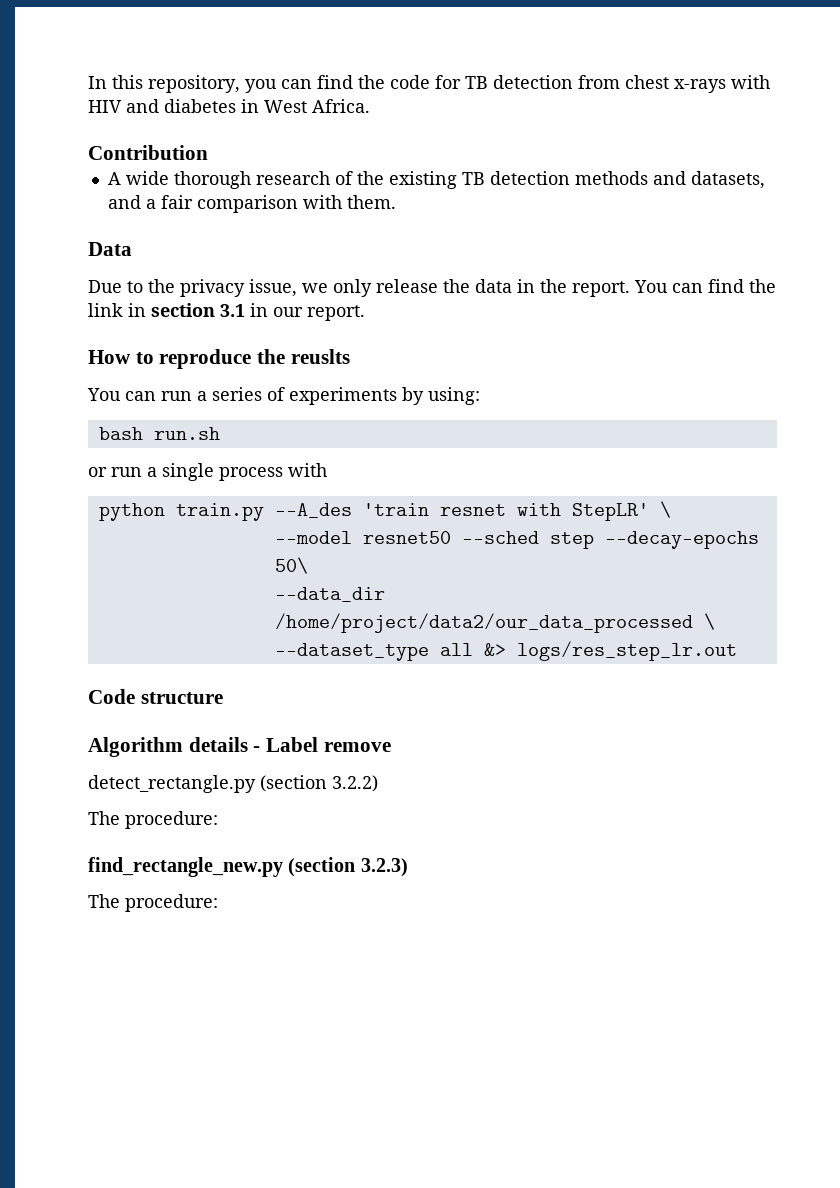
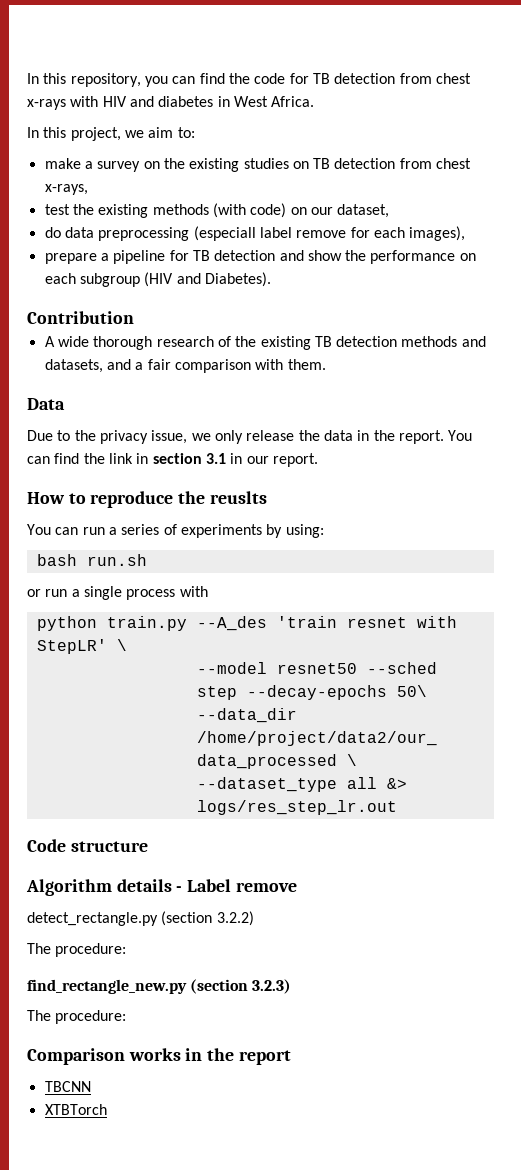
+ In this project, we aim to:
+ make a survey on the existing studies on TB detection from chest x-rays,
+ test the existing methods (with code) on our dataset,
+ do data preprocessing (especiall label remove for each images),
+ prepare a pipeline for TB detection and show the performance on each subgroup (HIV and Diabetes).
+ Comparison works in the report
+ TBCNN
+ XTBTorch

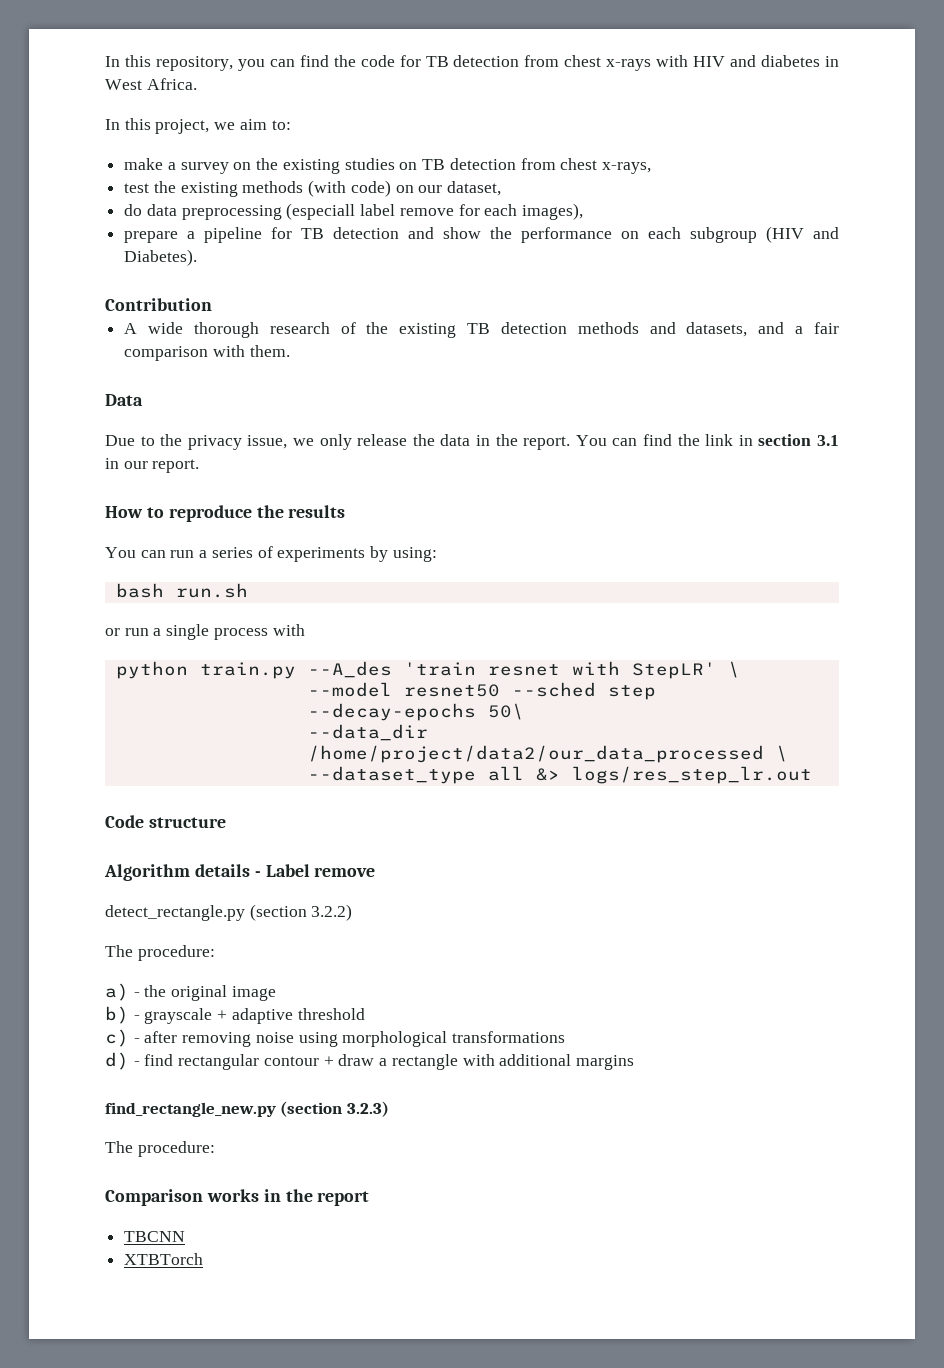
- How to reproduce the reuslts
+ How to reproduce the results
+ a) - the original image
+ b) - grayscale + adaptive threshold
+ c) - after removing noise using morphological transformations
+ d) - find rectangular contour + draw a rectangle with additional margins

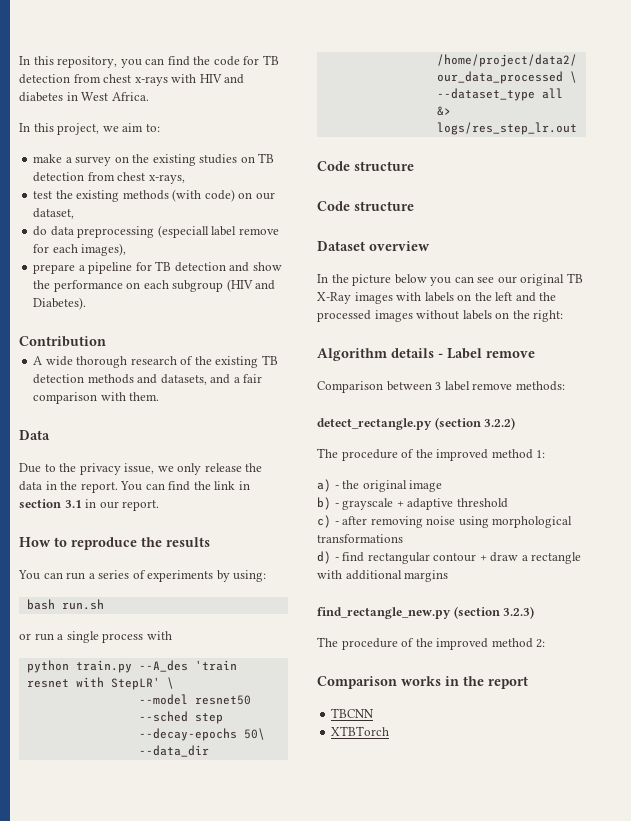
  --dataset_type all &> logs/res_step_lr.out
  Code structure
+ Code structure
+ Dataset overview
+ In the picture below you can see our original TB X-Ray images with labels on the left and the processed images without labels on the right:
+ Comparison between 3 label remove methods:
  detect_rectangle.py (section 3.2.2)
- The procedure:
+ The procedure of the improved method 1:
  find_rectangle_new.py (section 3.2.3)
- The procedure:
+ The procedure of the improved method 2:

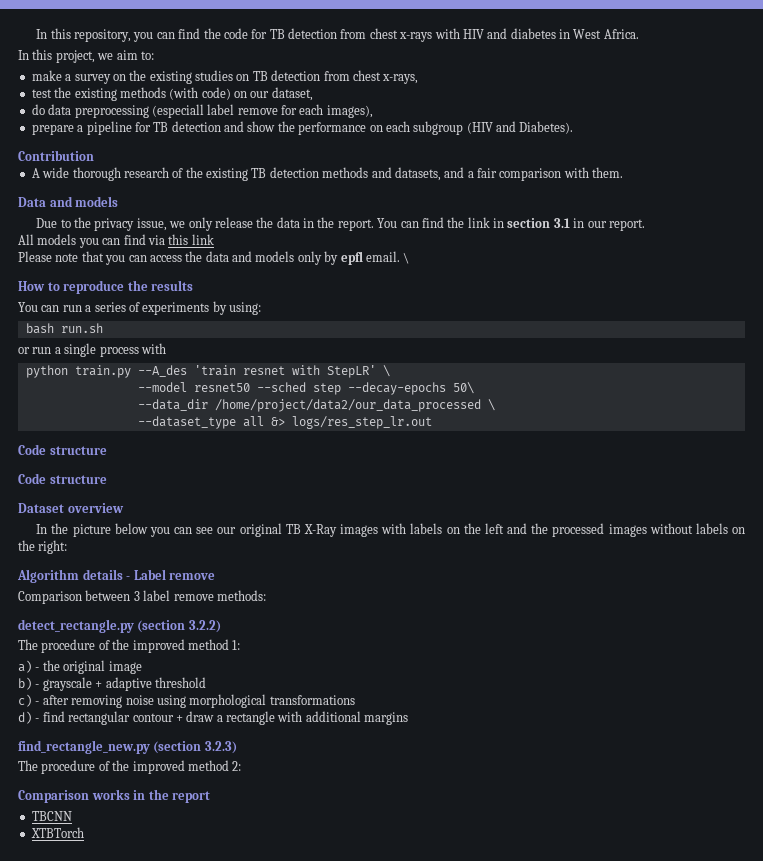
- Data
+ Data and models
+ All models you can find via this link
+ Please note that you can access the data and models only by epfl email. \

